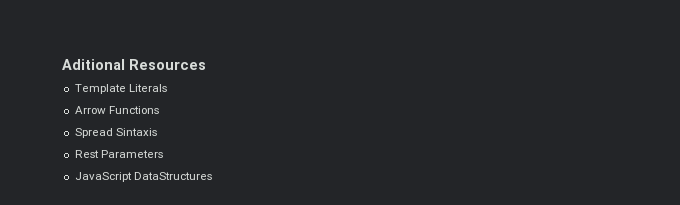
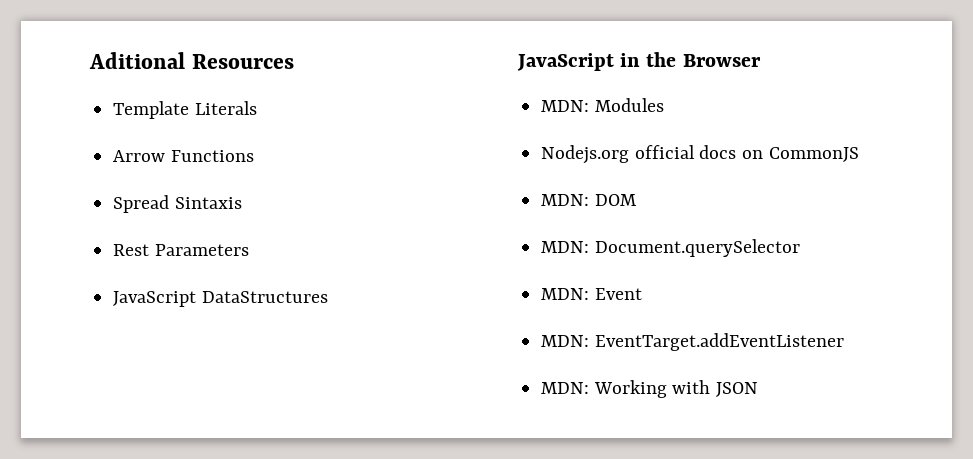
+ JavaScript in the Browser
+ MDN: Modules
+ Nodejs.org official docs on CommonJS
+ MDN: DOM
+ MDN: Document.querySelector
+ MDN: Event
+ MDN: EventTarget.addEventListener
+ MDN: Working with JSON

